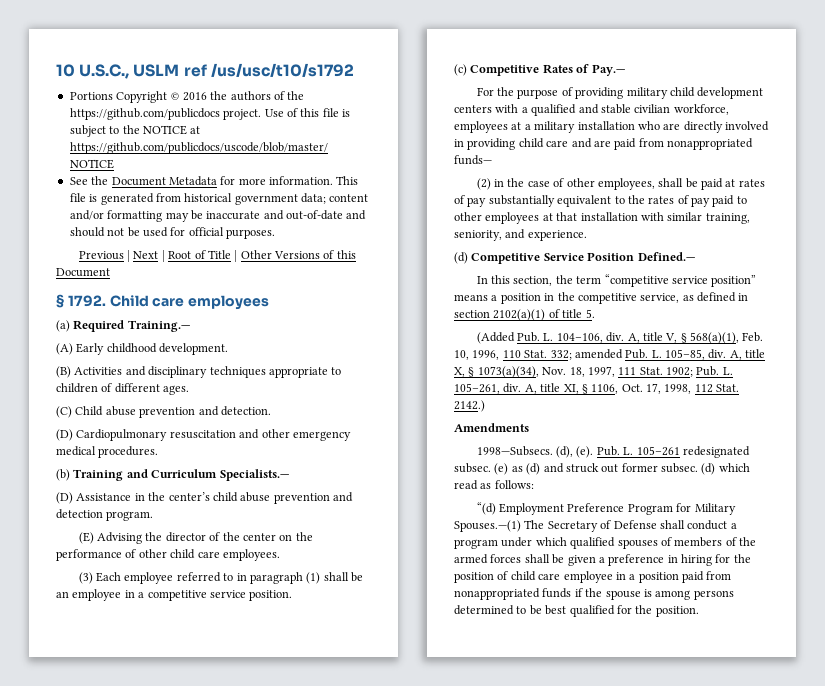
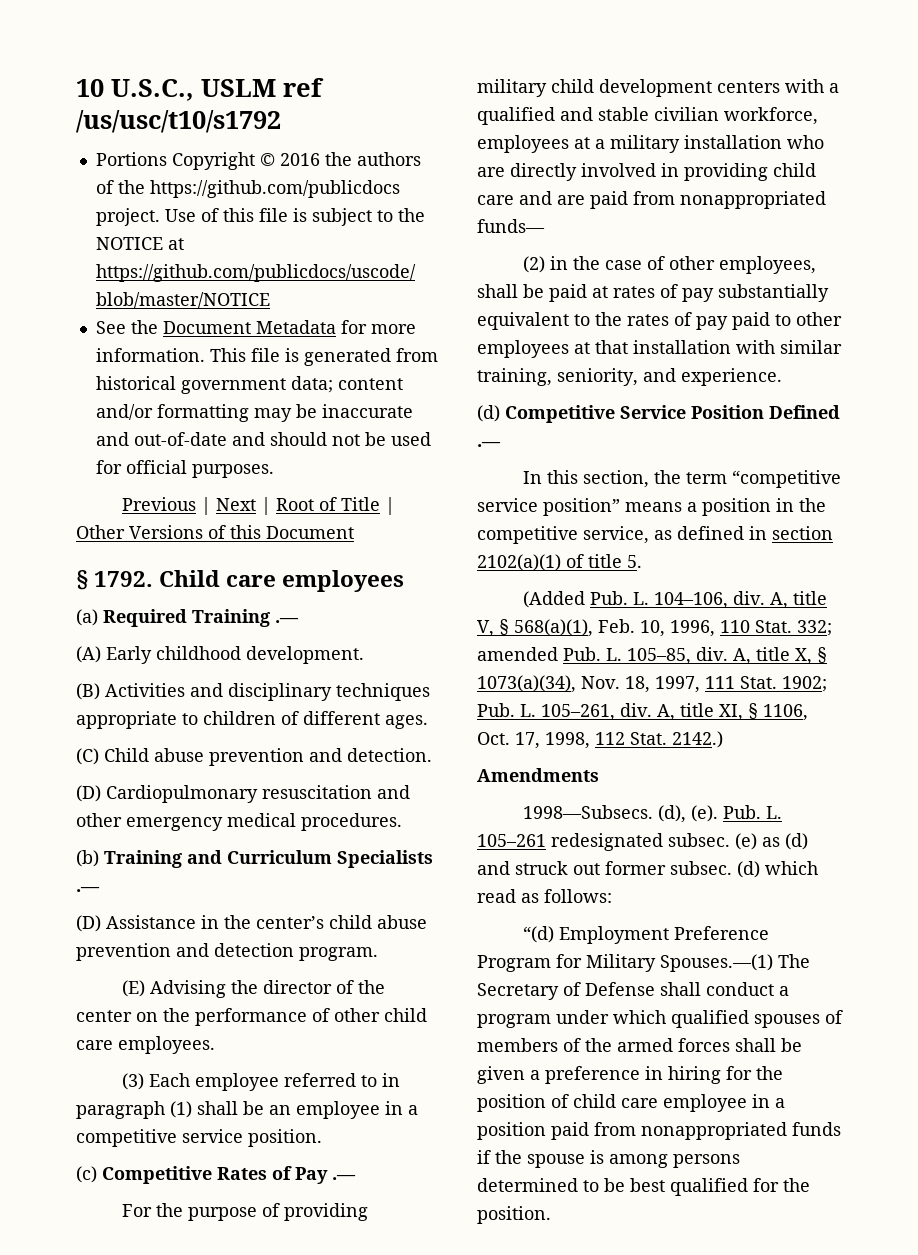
- (a) Required Training.—
+ (a) Required Training .—
- (b) Training and Curriculum Specialists.—
+ (b) Training and Curriculum Specialists .—
- (c) Competitive Rates of Pay.—
+ (c) Competitive Rates of Pay .—
- (d) Competitive Service Position Defined.—
+ (d) Competitive Service Position Defined .—

